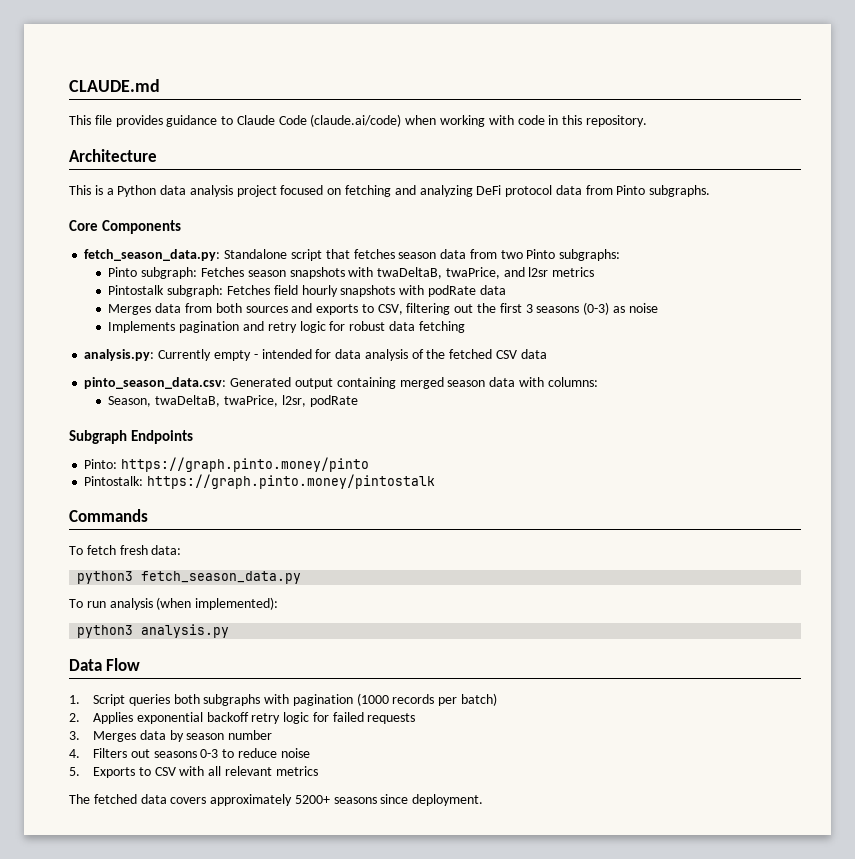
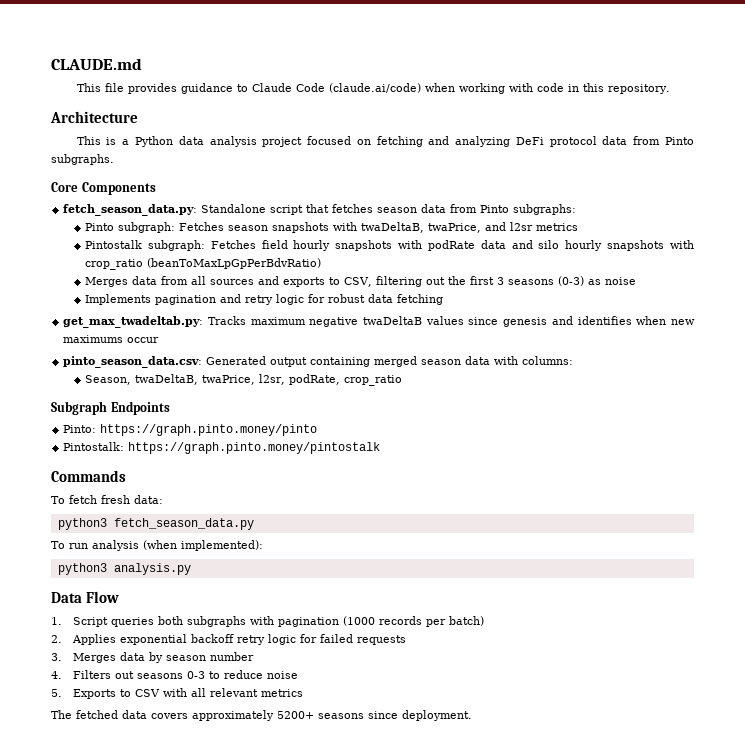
- fetch_season_data.py: Standalone script that fetches season data from two Pinto subgraphs:
+ fetch_season_data.py: Standalone script that fetches season data from Pinto subgraphs:
- Pintostalk subgraph: Fetches field hourly snapshots with podRate data
+ Pintostalk subgraph: Fetches field hourly snapshots with podRate data and silo hourly snapshots with crop_ratio (beanToMaxLpGpPerBdvRatio)
- Merges data from both sources and exports to CSV, filtering out the first 3 seasons (0-3) as noise
+ Merges data from all sources and exports to CSV, filtering out the first 3 seasons (0-3) as noise
- analysis.py: Currently empty - intended for data analysis of the fetched CSV data
+ get_max_twadeltab.py: Tracks maximum negative twaDeltaB values since genesis and identifies when new maximums occur
- Season, twaDeltaB, twaPrice, l2sr, podRate
+ Season, twaDeltaB, twaPrice, l2sr, podRate, crop_ratio

